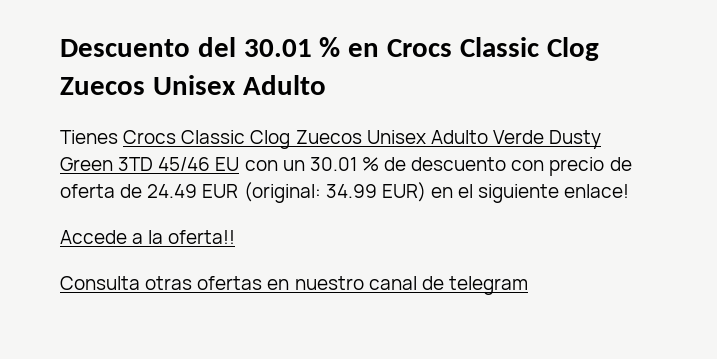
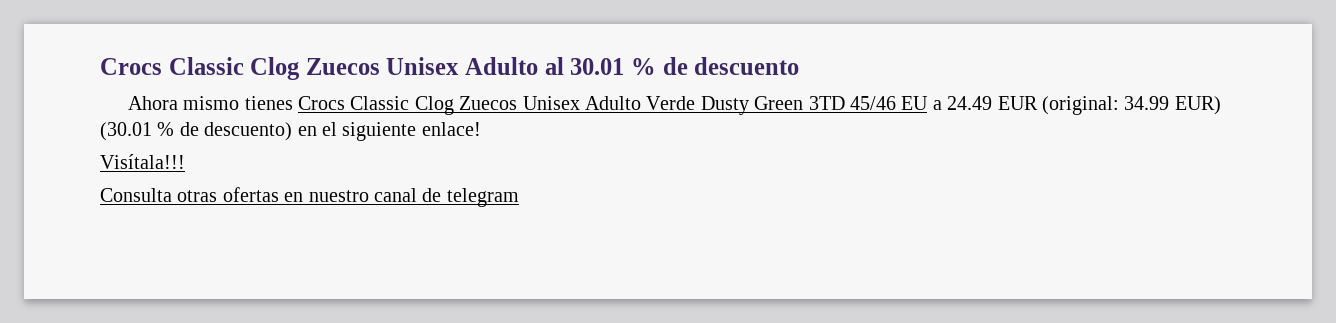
- Descuento del 30.01 % en Crocs Classic Clog Zuecos Unisex Adulto
- Tienes Crocs Classic Clog Zuecos Unisex Adulto Verde Dusty Green 3TD 45/46 EU con un 30.01 % de descuento con precio de oferta de 24.49 EUR (original: 34.99 EUR) en el siguiente enlace!
+ Crocs Classic Clog Zuecos Unisex Adulto al 30.01 % de descuento
+ Ahora mismo tienes Crocs Classic Clog Zuecos Unisex Adulto Verde Dusty Green 3TD 45/46 EU a 24.49 EUR (original: 34.99 EUR) (30.01 % de descuento) en el siguiente enlace!
- Accede a la oferta!!
+ Visítala!!!

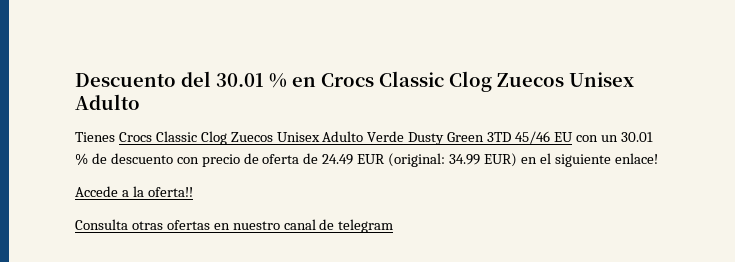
- Crocs Classic Clog Zuecos Unisex Adulto al 30.01 % de descuento
- Ahora mismo tienes Crocs Classic Clog Zuecos Unisex Adulto Verde Dusty Green 3TD 45/46 EU a 24.49 EUR (original: 34.99 EUR) (30.01 % de descuento) en el siguiente enlace!
+ Descuento del 30.01 % en Crocs Classic Clog Zuecos Unisex Adulto
+ Tienes Crocs Classic Clog Zuecos Unisex Adulto Verde Dusty Green 3TD 45/46 EU con un 30.01 % de descuento con precio de oferta de 24.49 EUR (original: 34.99 EUR) en el siguiente enlace!
- Visítala!!!
+ Accede a la oferta!!

